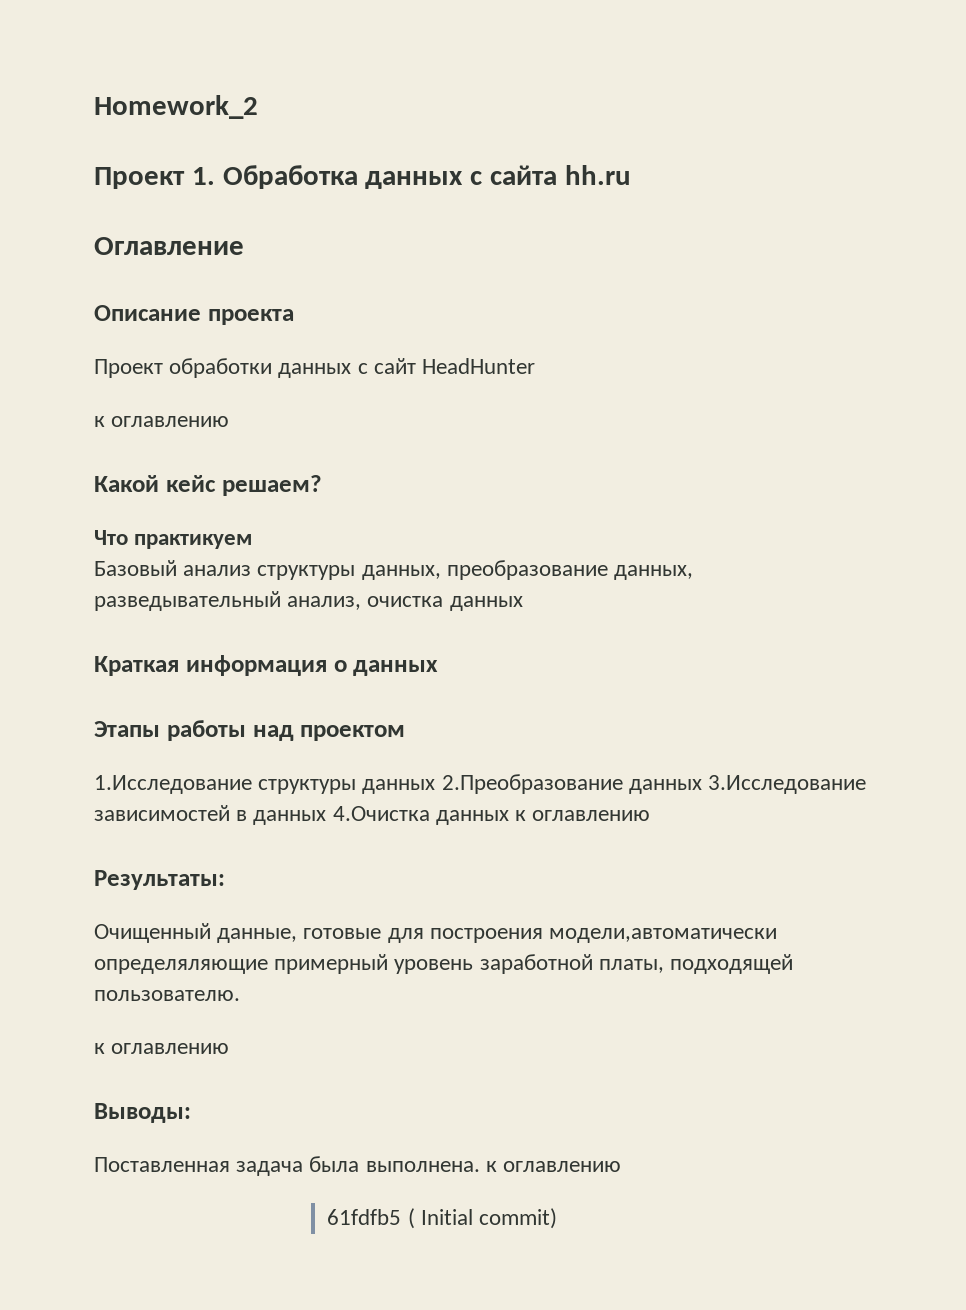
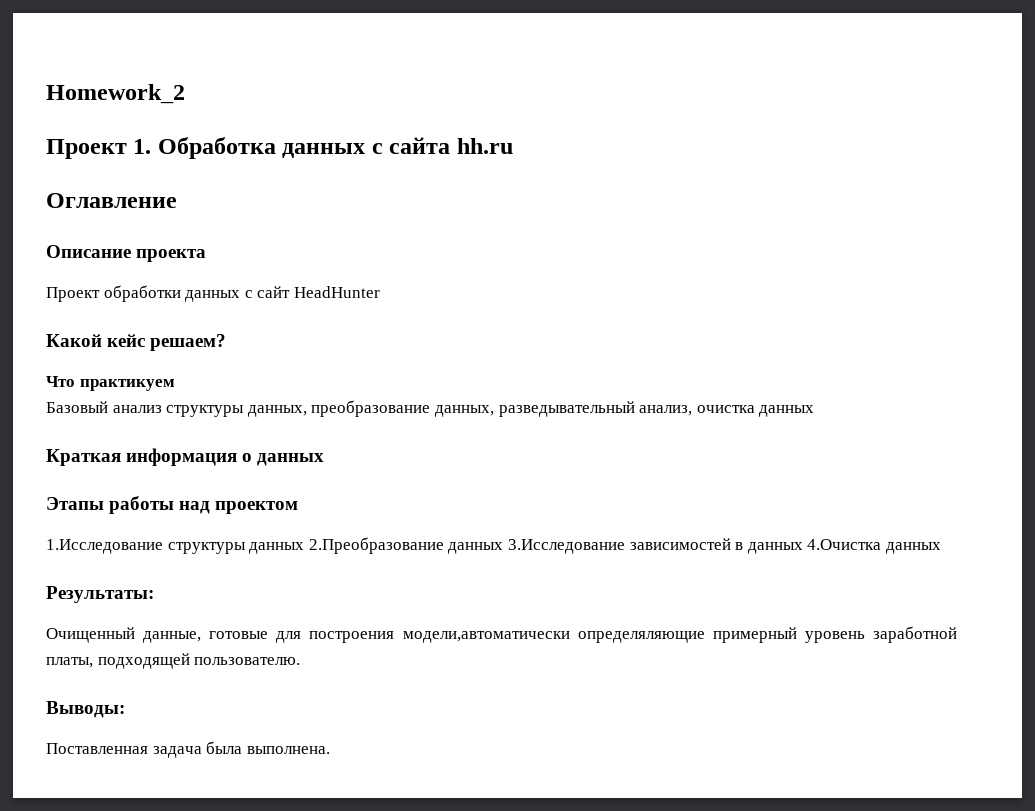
  Проект обработки данных с сайт HeadHunter
- к оглавлению
- 1.Исследование структуры данных 2.Преобразование данных 3.Исследование зависимостей в данных 4.Очистка данных к оглавлению
+ 1.Исследование структуры данных 2.Преобразование данных 3.Исследование зависимостей в данных 4.Очистка данных
  Очищенный данные, готовые для построения модели,автоматически определяляющие примерный уровень заработной платы, подходящей пользователю.
- к оглавлению
- Поставленная задача была выполнена. к оглавлению
- 61fdfb5 ( Initial commit)
+ Поставленная задача была выполнена.

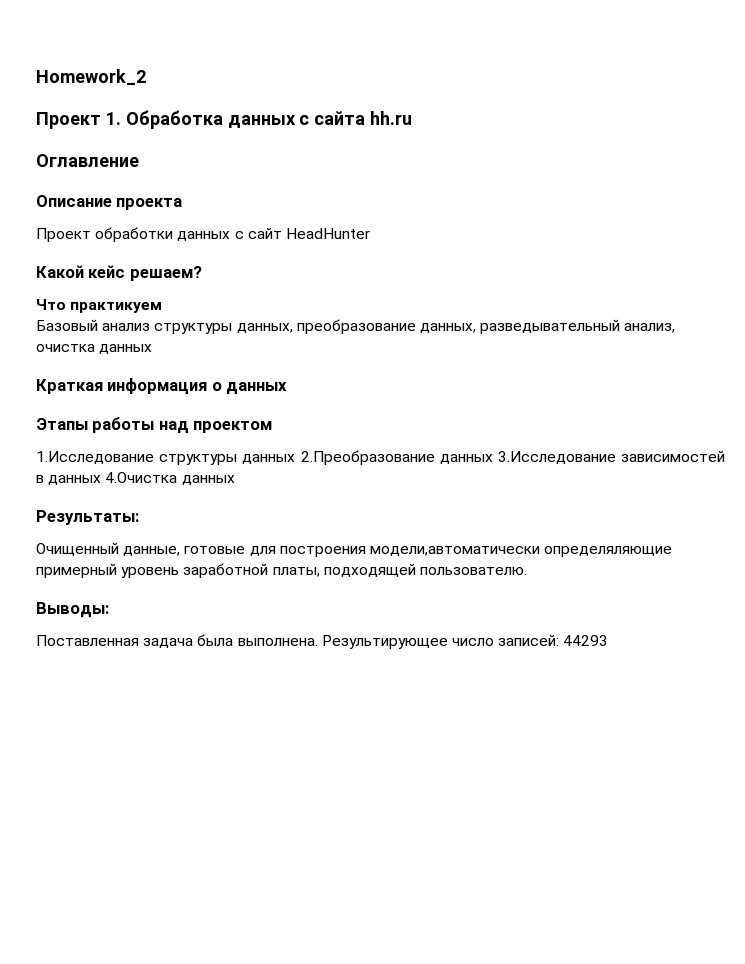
+ Результирующее число записей: 44293

